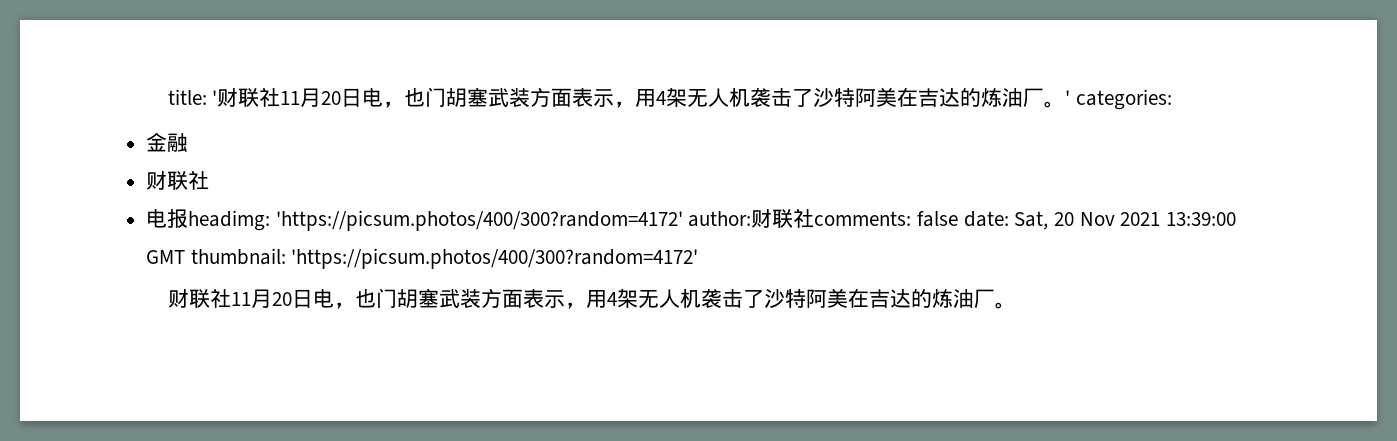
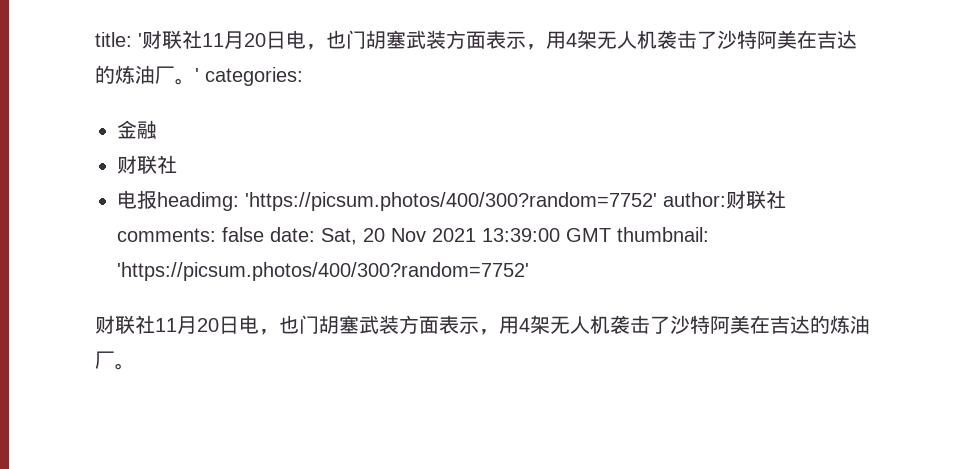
- 电报headimg: 'https://picsum.photos/400/300?random=4172' author:财联社comments: false date: Sat, 20 Nov 2021 13:39:00 GMT thumbnail: 'https://picsum.photos/400/300?random=4172'
+ 电报headimg: 'https://picsum.photos/400/300?random=7752' author:财联社comments: false date: Sat, 20 Nov 2021 13:39:00 GMT thumbnail: 'https://picsum.photos/400/300?random=7752'

